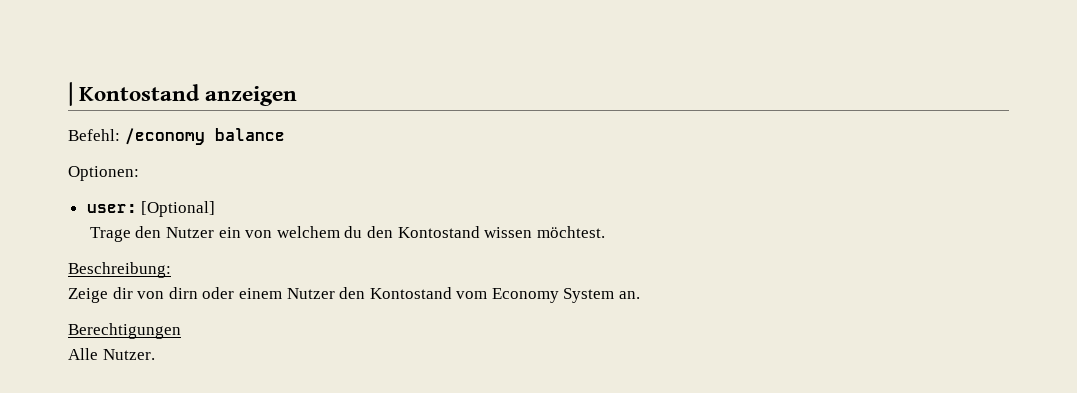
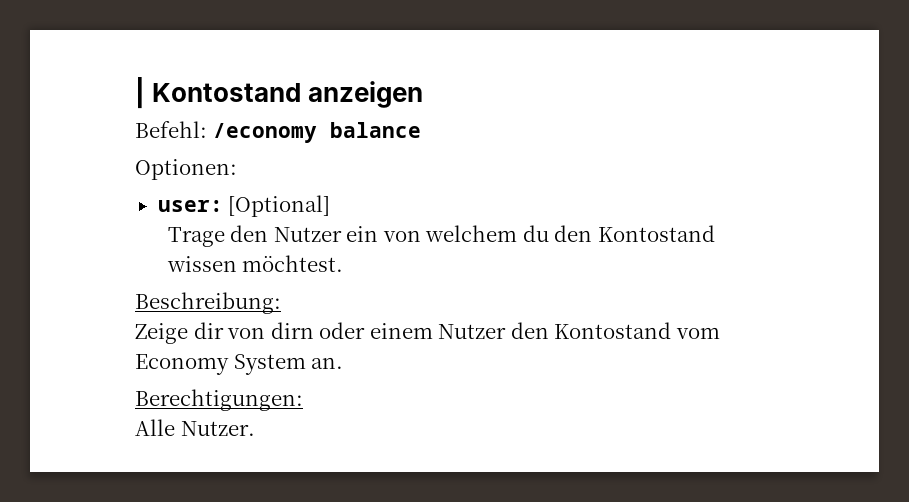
- Berechtigungen
+ Berechtigungen:

